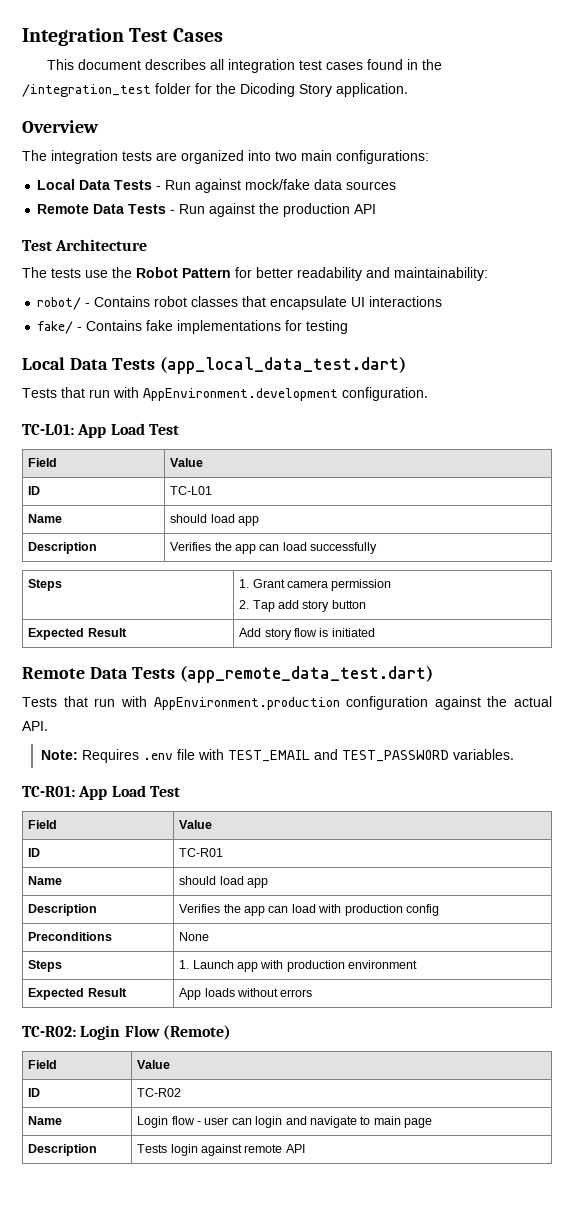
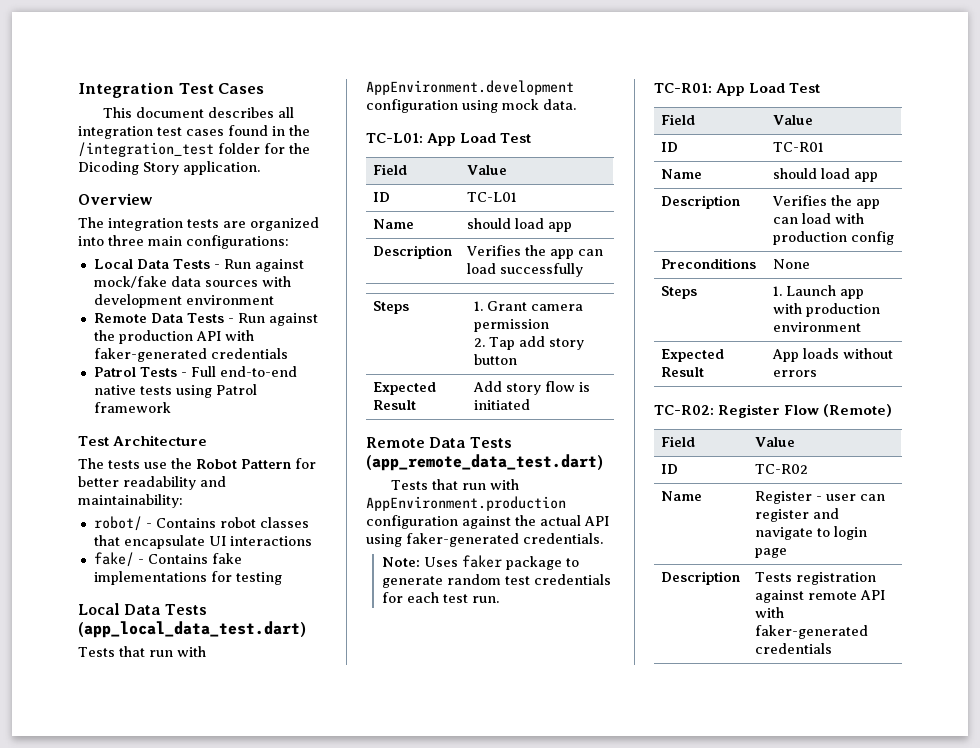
- The integration tests are organized into two main configurations:
+ The integration tests are organized into three main configurations:
- Local Data Tests - Run against mock/fake data sources
+ Local Data Tests - Run against mock/fake data sources with development environment
- Remote Data Tests - Run against the production API
+ Remote Data Tests - Run against the production API with faker-generated credentials
+ Patrol Tests - Full end-to-end native tests using Patrol framework
- Tests that run with AppEnvironment.development configuration.
+ Tests that run with AppEnvironment.development configuration using mock data.
- Tests that run with AppEnvironment.production configuration against the actual API.
- Note: Requires .env file with TEST_EMAIL and TEST_PASSWORD variables.
+ Tests that run with AppEnvironment.production configuration against the actual API using faker-generated credentials.
+ Note: Uses faker package to generate random test credentials for each test run.
- TC-R02: Login Flow (Remote)
+ TC-R02: Register Flow (Remote)
- Name | Login flow - user can login and navigate to main page
+ Name | Register - user can register and navigate to login page
- Description | Tests login against remote API
+ Description | Tests registration against remote API with faker-generated credentials

